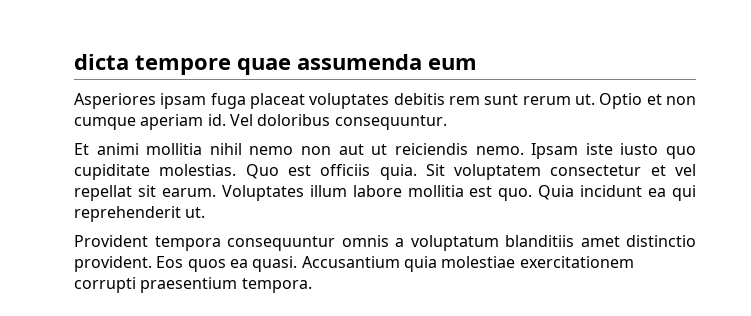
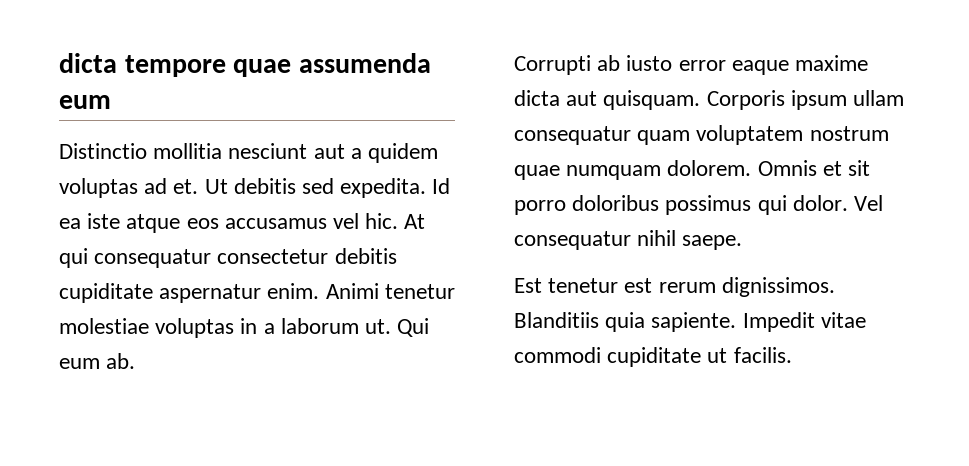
- Asperiores ipsam fuga placeat voluptates debitis rem sunt rerum ut. Optio et non cumque aperiam id. Vel doloribus consequuntur.
- Et animi mollitia nihil nemo non aut ut reiciendis nemo. Ipsam iste iusto quo cupiditate molestias. Quo est officiis quia. Sit voluptatem consectetur et vel repellat sit earum. Voluptates illum labore mollitia est quo. Quia incidunt ea qui reprehenderit ut.
- Provident tempora consequuntur omnis a voluptatum blanditiis amet distinctio provident. Eos quos ea quasi. Accusantium quia molestiae exercitationem corrupti praesentium tempora.
+ Distinctio mollitia nesciunt aut a quidem voluptas ad et. Ut debitis sed expedita. Id ea iste atque eos accusamus vel hic. At qui consequatur consectetur debitis cupiditate aspernatur enim. Animi tenetur molestiae voluptas in a laborum ut. Qui eum ab.
+ Corrupti ab iusto error eaque maxime dicta aut quisquam. Corporis ipsum ullam consequatur quam voluptatem nostrum quae numquam dolorem. Omnis et sit porro doloribus possimus qui dolor. Vel consequatur nihil saepe.
+ Est tenetur est rerum dignissimos. Blanditiis quia sapiente. Impedit vitae commodi cupiditate ut facilis.

